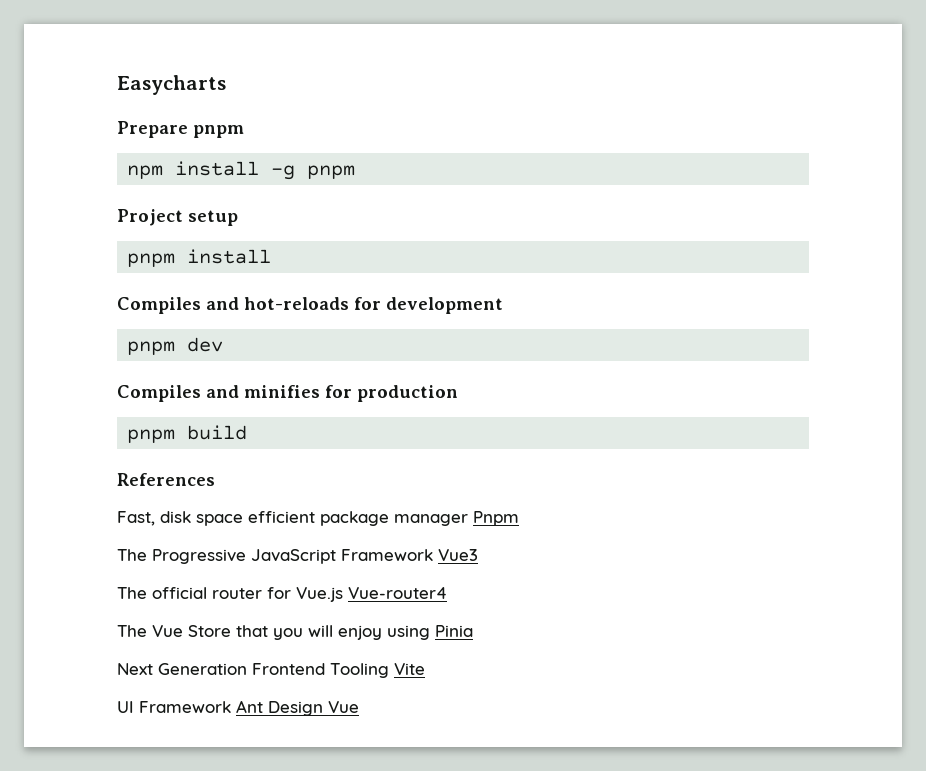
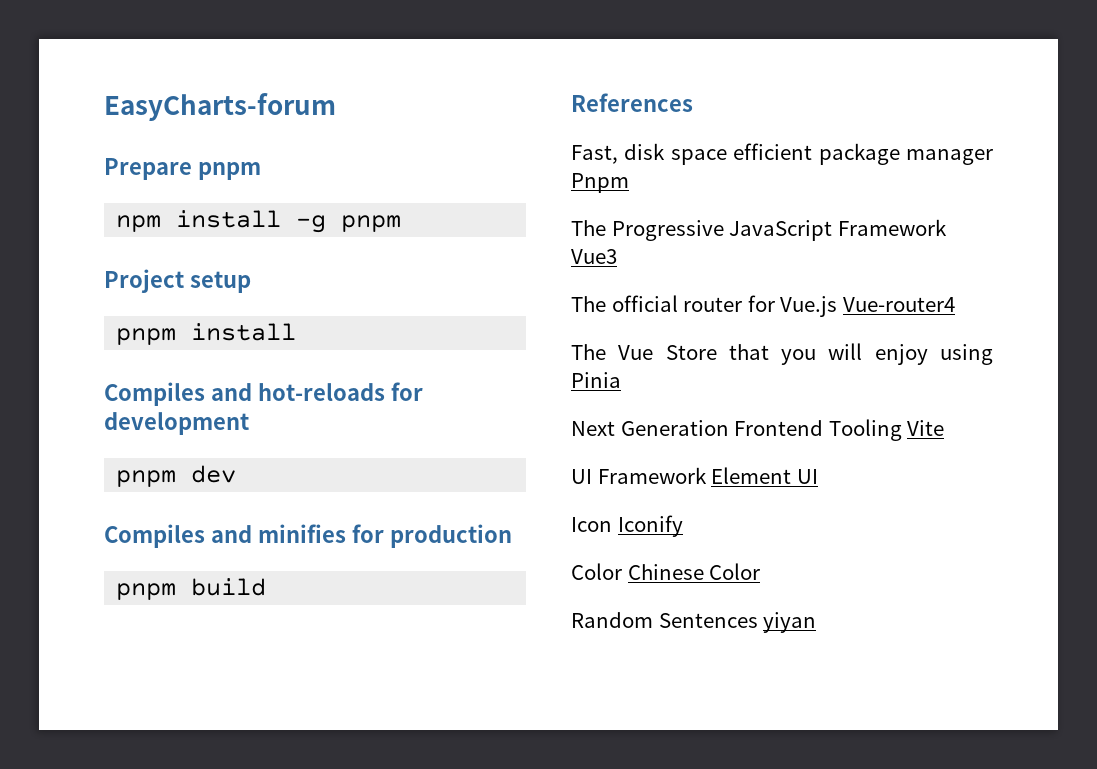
- Easycharts
+ EasyCharts-forum
- UI Framework Ant Design Vue
+ UI Framework Element UI
+ Icon Iconify
+ Color Chinese Color
+ Random Sentences yiyan

